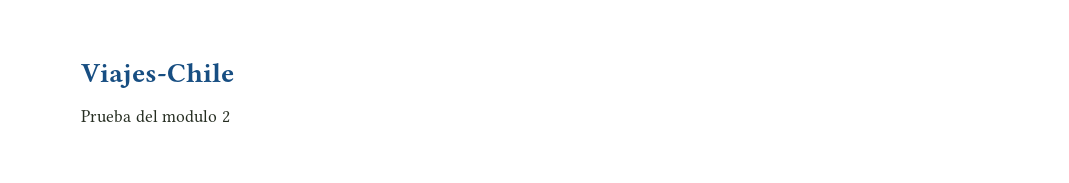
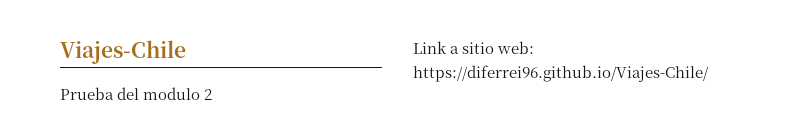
+ Link a sitio web: https://diferrei96.github.io/Viajes-Chile/

